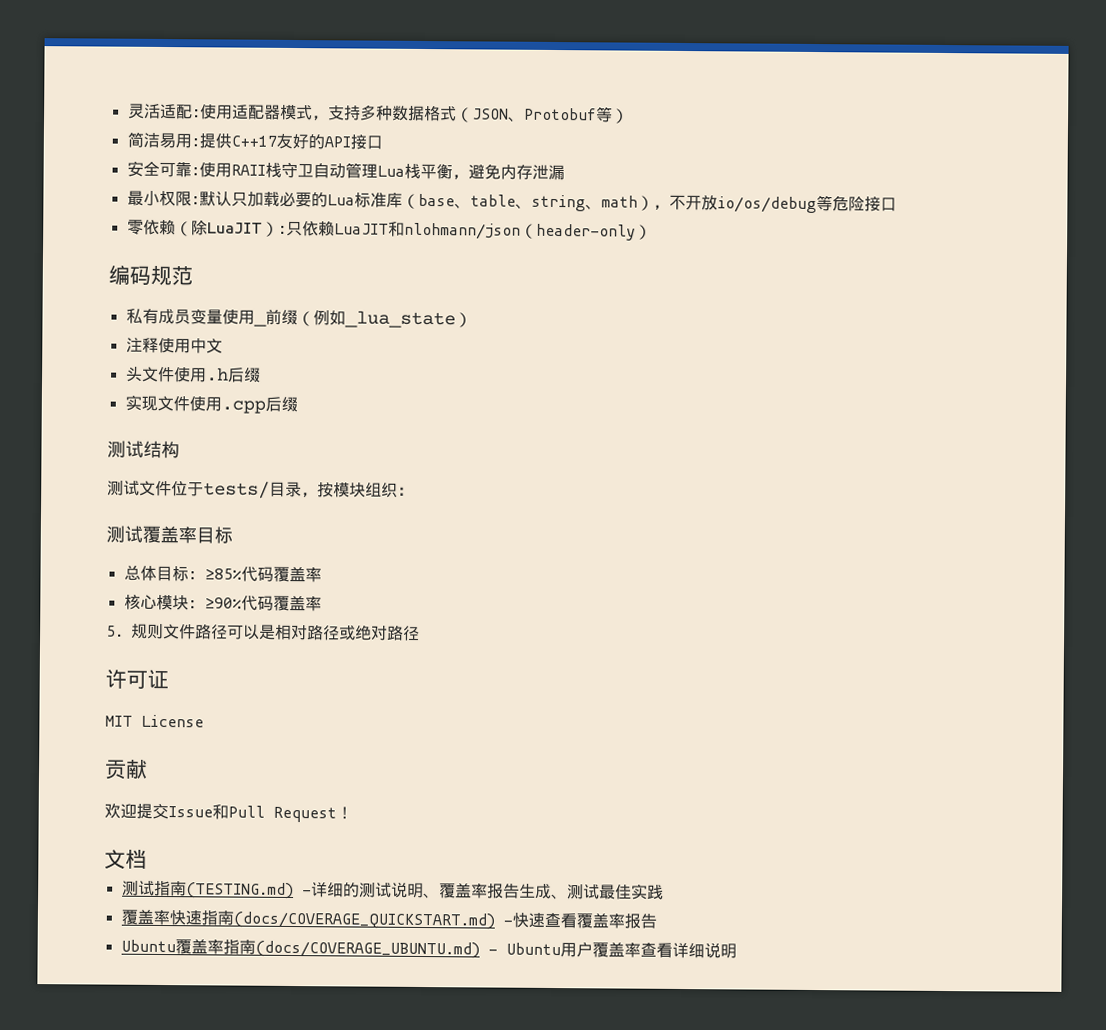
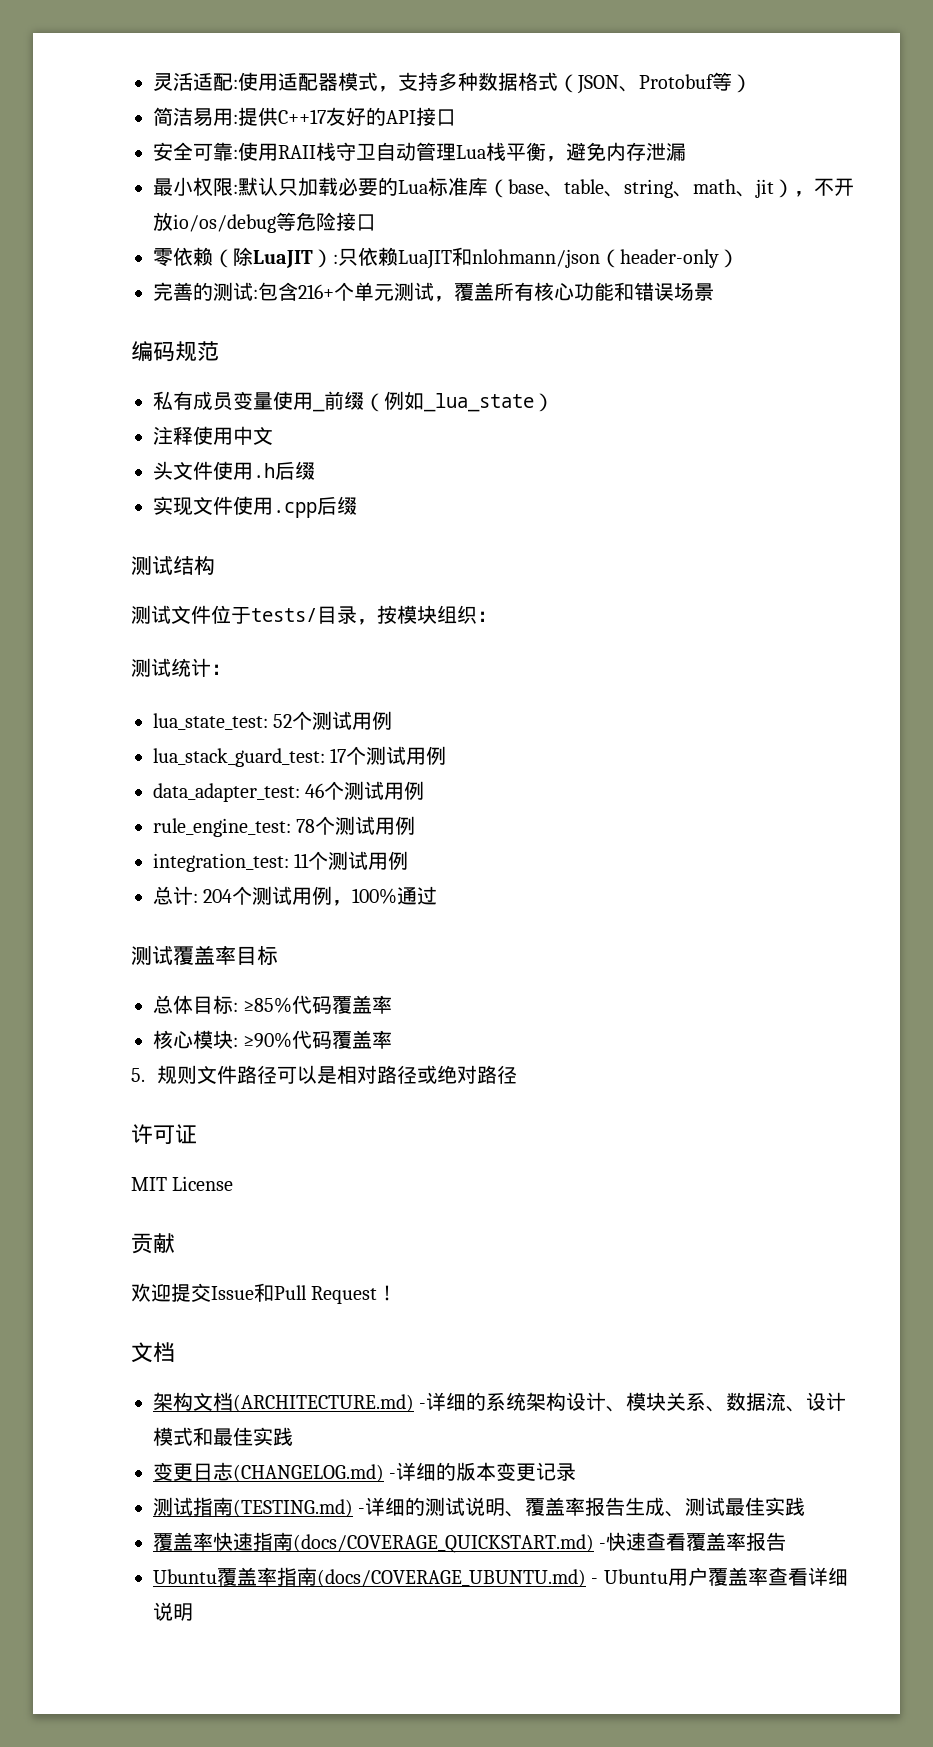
- 最小权限:默认只加载必要的Lua标准库（base、table、string、math），不开放io/os/debug等危险接口
+ 最小权限:默认只加载必要的Lua标准库（base、table、string、math、jit），不开放io/os/debug等危险接口
+ 完善的测试:包含216+个单元测试，覆盖所有核心功能和错误场景
+ 测试统计：
+ lua_state_test: 52个测试用例
+ lua_stack_guard_test: 17个测试用例
+ data_adapter_test: 46个测试用例
+ rule_engine_test: 78个测试用例
+ integration_test: 11个测试用例
+ 总计: 204个测试用例，100%通过
+ 架构文档(ARCHITECTURE.md) -详细的系统架构设计、模块关系、数据流、设计模式和最佳实践
+ 变更日志(CHANGELOG.md) -详细的版本变更记录

